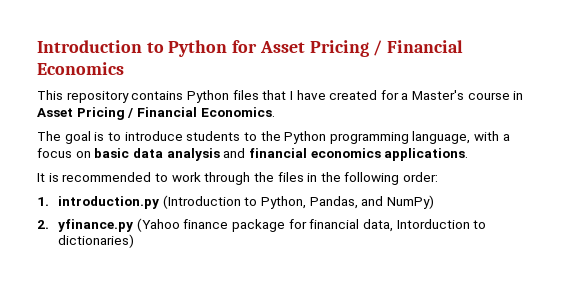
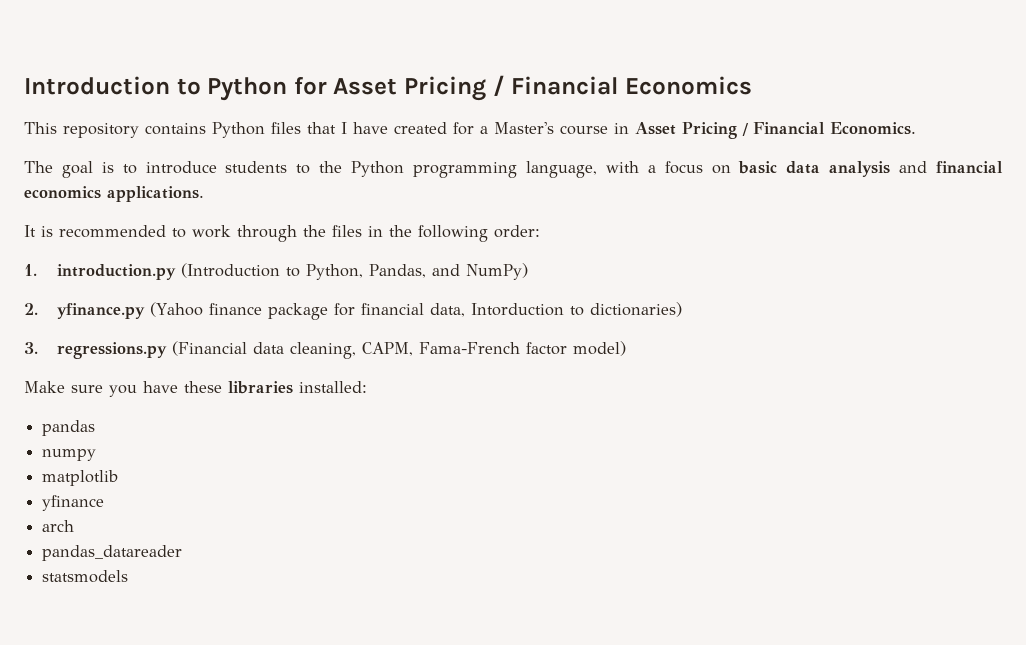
+ 3. regressions.py (Financial data cleaning, CAPM, Fama-French factor model)
+ Make sure you have these libraries installed:
+ pandas
+ numpy
+ matplotlib
+ yfinance
+ arch
+ pandas_datareader
+ statsmodels

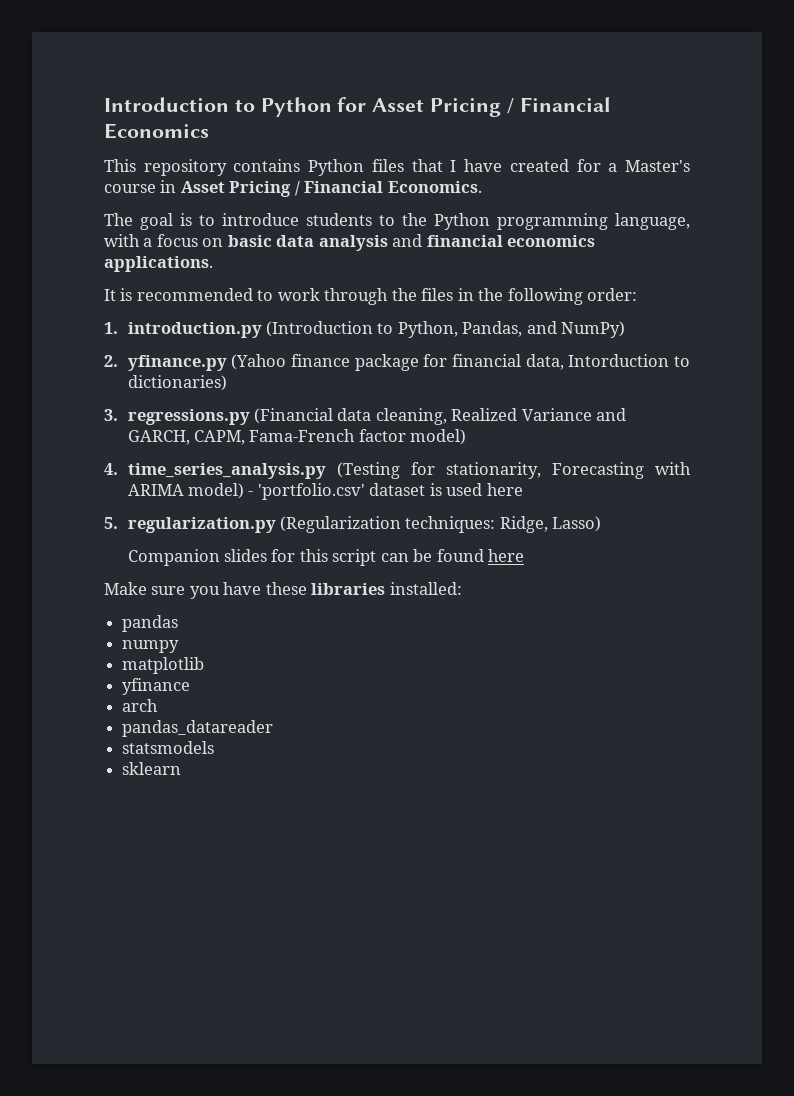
- 3. regressions.py (Financial data cleaning, CAPM, Fama-French factor model)
+ 3. regressions.py (Financial data cleaning, Realized Variance and GARCH, CAPM, Fama-French factor model)
+ 4. time_series_analysis.py (Testing for stationarity, Forecasting with ARIMA model) - 'portfolio.csv' dataset is used here
+ 5. regularization.py (Regularization techniques: Ridge, Lasso)
+ Companion slides for this script can be found here
+ sklearn

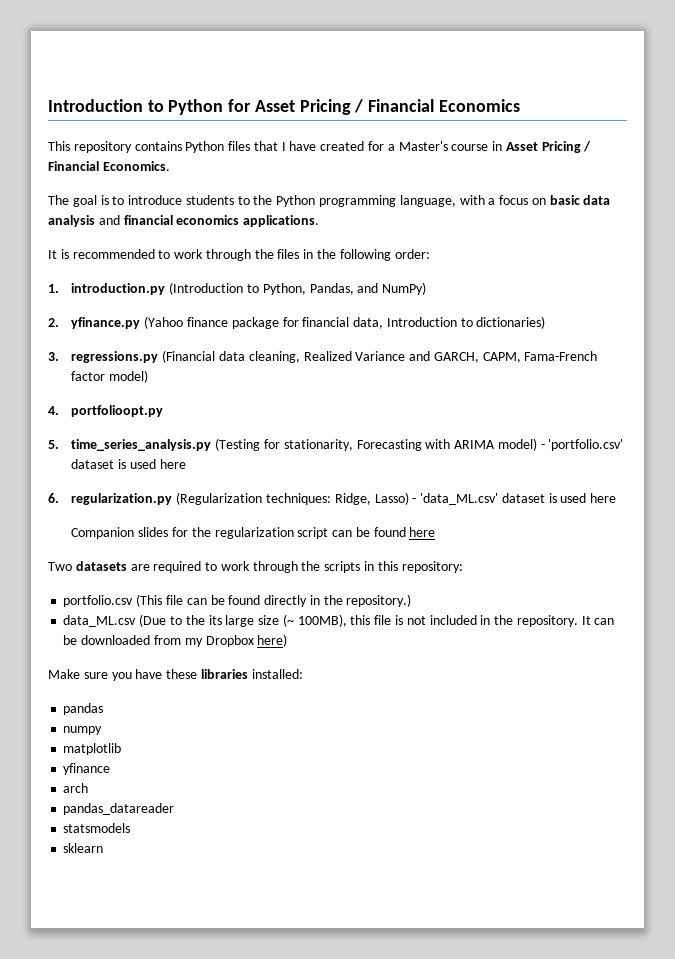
- 2. yfinance.py (Yahoo finance package for financial data, Intorduction to dictionaries)
+ 2. yfinance.py (Yahoo finance package for financial data, Introduction to dictionaries)
- 4. time_series_analysis.py (Testing for stationarity, Forecasting with ARIMA model) - 'portfolio.csv' dataset is used here
+ 4. portfolioopt.py
+ 5. time_series_analysis.py (Testing for stationarity, Forecasting with ARIMA model) - 'portfolio.csv' dataset is used here
- 5. regularization.py (Regularization techniques: Ridge, Lasso)
+ 6. regularization.py (Regularization techniques: Ridge, Lasso) - 'data_ML.csv' dataset is used here
- Companion slides for this script can be found here
+ Companion slides for the regularization script can be found here
+ Two datasets are required to work through the scripts in this repository:
+ portfolio.csv (This file can be found directly in the repository.)
+ data_ML.csv (Due to the its large size (~ 100MB), this file is not included in the repository. It can be downloaded from my Dropbox here)

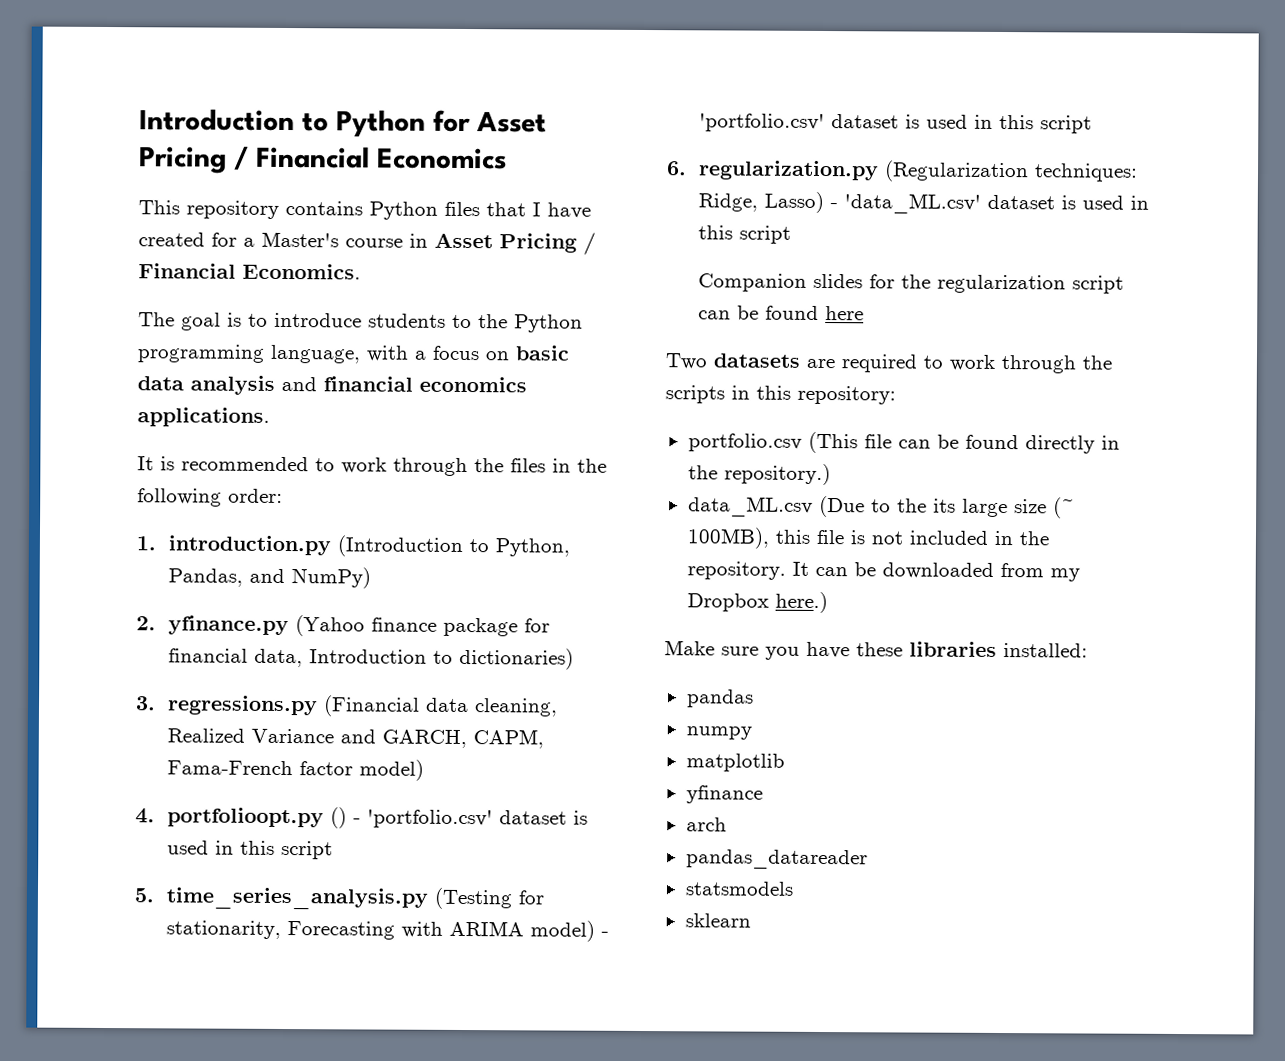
- 4. portfolioopt.py
+ 4. portfolioopt.py () - 'portfolio.csv' dataset is used in this script
- 5. time_series_analysis.py (Testing for stationarity, Forecasting with ARIMA model) - 'portfolio.csv' dataset is used here
+ 5. time_series_analysis.py (Testing for stationarity, Forecasting with ARIMA model) - 'portfolio.csv' dataset is used in this script
- 6. regularization.py (Regularization techniques: Ridge, Lasso) - 'data_ML.csv' dataset is used here
+ 6. regularization.py (Regularization techniques: Ridge, Lasso) - 'data_ML.csv' dataset is used in this script
- It can be downloaded from my Dropbox here)
+ It can be downloaded from my Dropbox here.)

